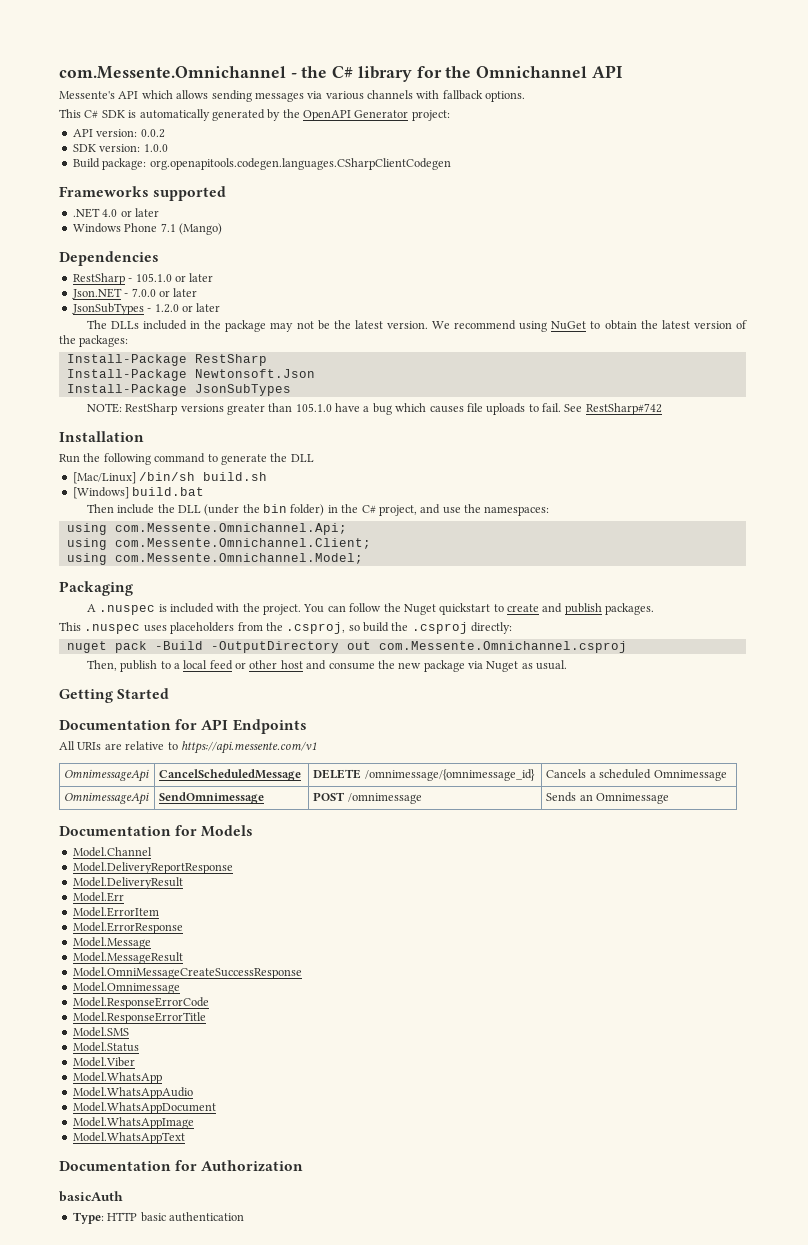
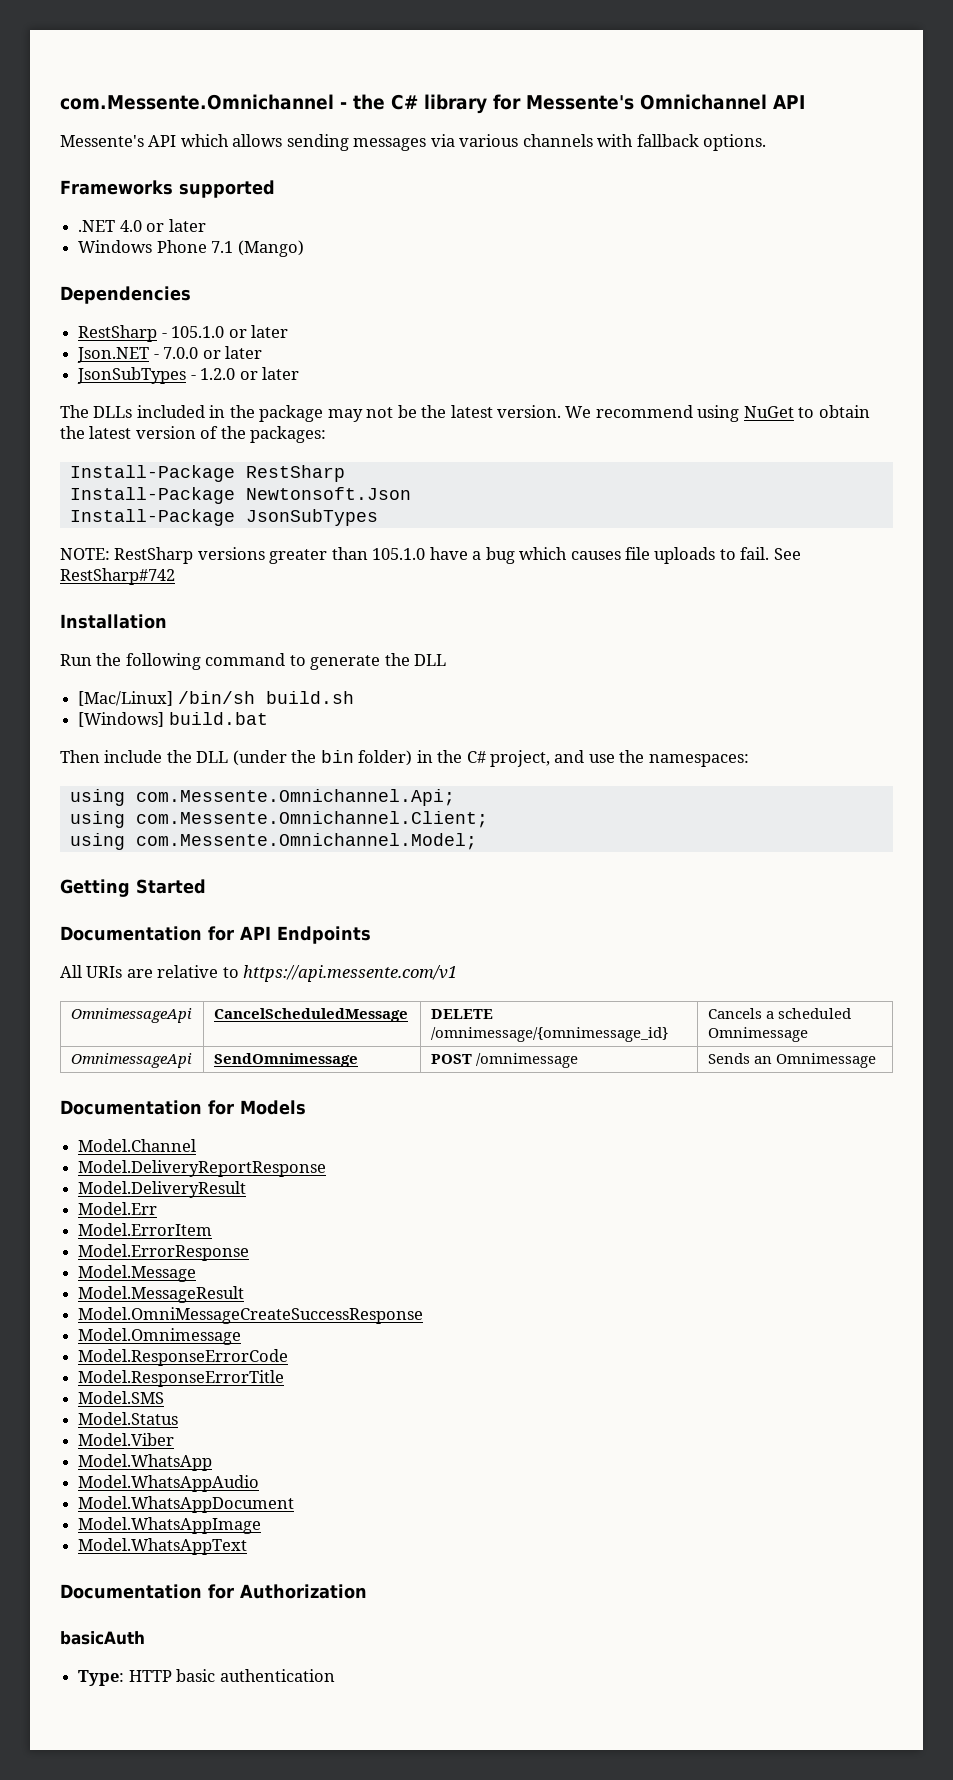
- com.Messente.Omnichannel - the C# library for the Omnichannel API
+ com.Messente.Omnichannel - the C# library for Messente's Omnichannel API
- This C# SDK is automatically generated by the OpenAPI Generator project:
- API version: 0.0.2
- SDK version: 1.0.0
- Build package: org.openapitools.codegen.languages.CSharpClientCodegen
- Packaging
- A .nuspec is included with the project. You can follow the Nuget quickstart to create and publish packages.
- This .nuspec uses placeholders from the .csproj, so build the .csproj directly:
- nuget pack -Build -OutputDirectory out com.Messente.Omnichannel.csproj
- Then, publish to a local feed or other host and consume the new package via Nuget as usual.

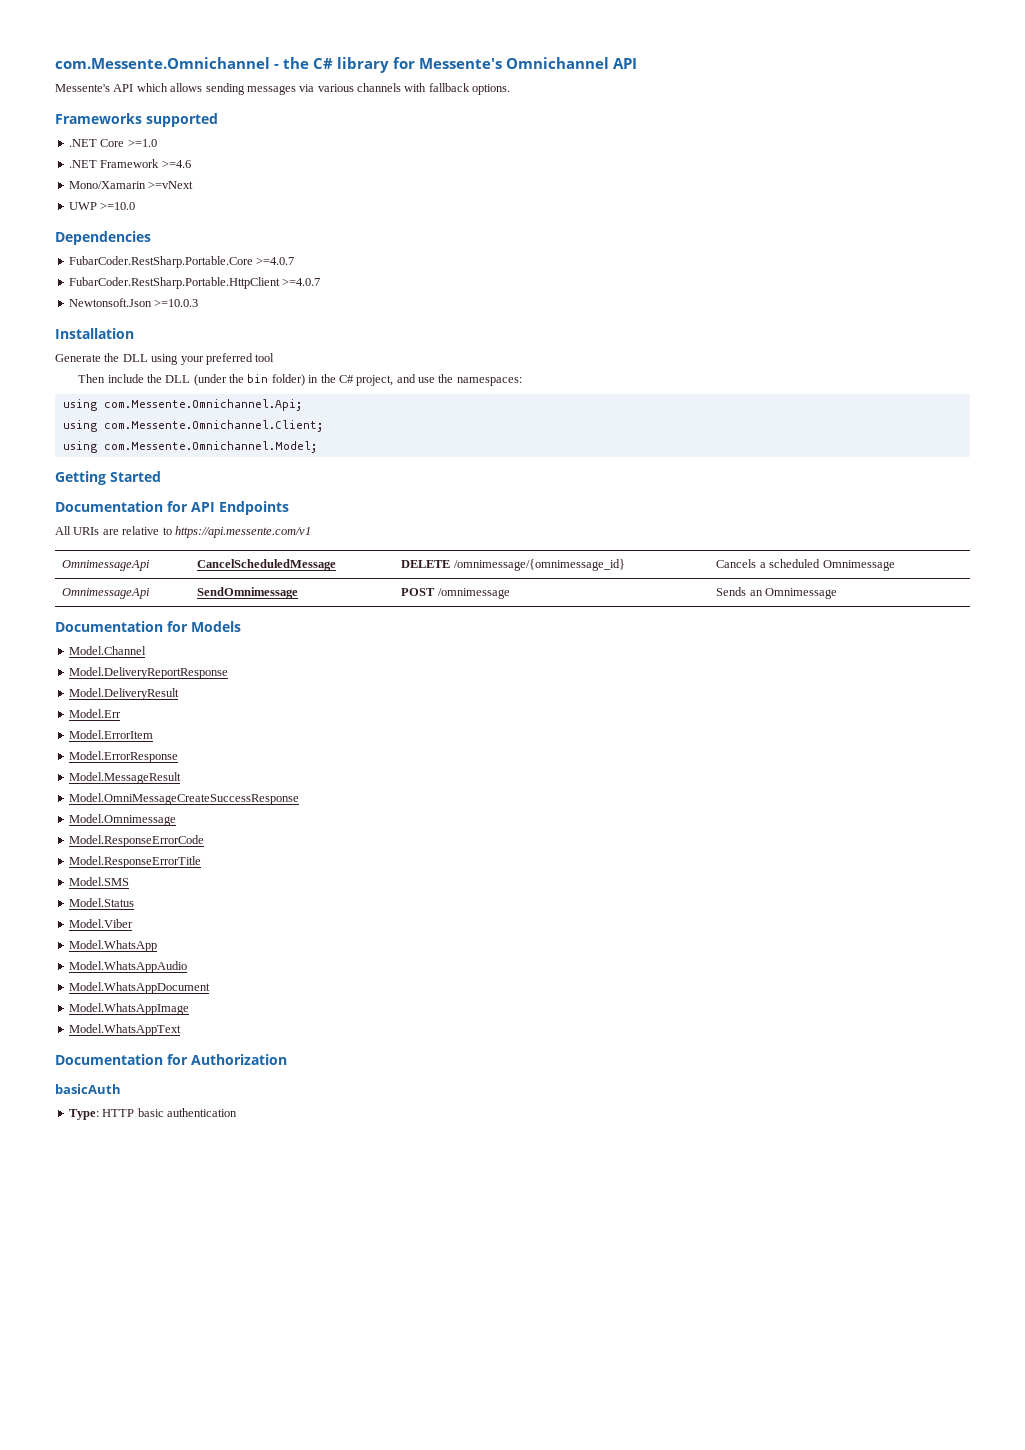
- .NET 4.0 or later
- Windows Phone 7.1 (Mango)
+ .NET Core >=1.0
+ .NET Framework >=4.6
+ Mono/Xamarin >=vNext
+ UWP >=10.0
  Dependencies
- RestSharp - 105.1.0 or later
- Json.NET - 7.0.0 or later
- JsonSubTypes - 1.2.0 or later
- The DLLs included in the package may not be the latest version. We recommend using NuGet to obtain the latest version of the packages:
- Install-Package RestSharp
- Install-Package Newtonsoft.Json
- Install-Package JsonSubTypes
- NOTE: RestSharp versions greater than 105.1.0 have a bug which causes file uploads to fail. See RestSharp#742
+ FubarCoder.RestSharp.Portable.Core >=4.0.7
+ FubarCoder.RestSharp.Portable.HttpClient >=4.0.7
+ Newtonsoft.Json >=10.0.3
  Installation
- Run the following command to generate the DLL
- [Mac/Linux] /bin/sh build.sh
- [Windows] build.bat
+ Generate the DLL using your preferred tool
- Model.Message

